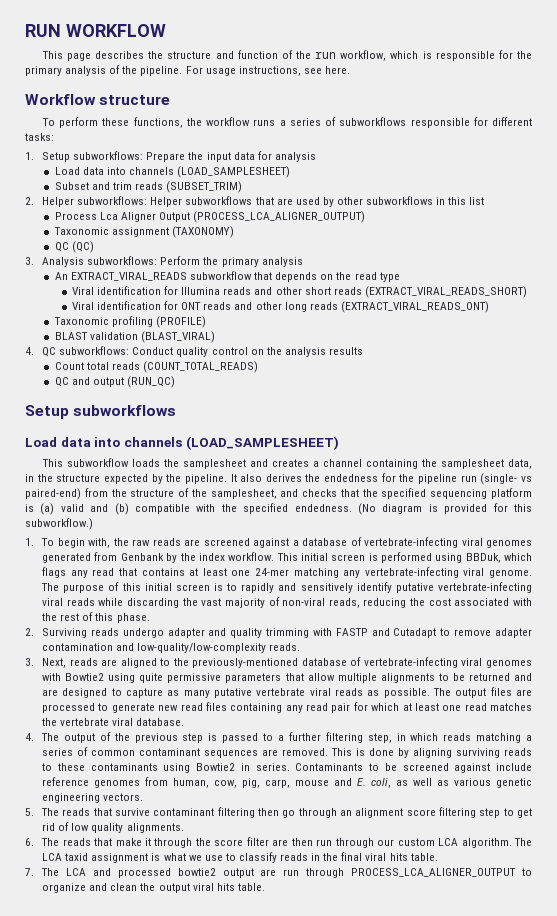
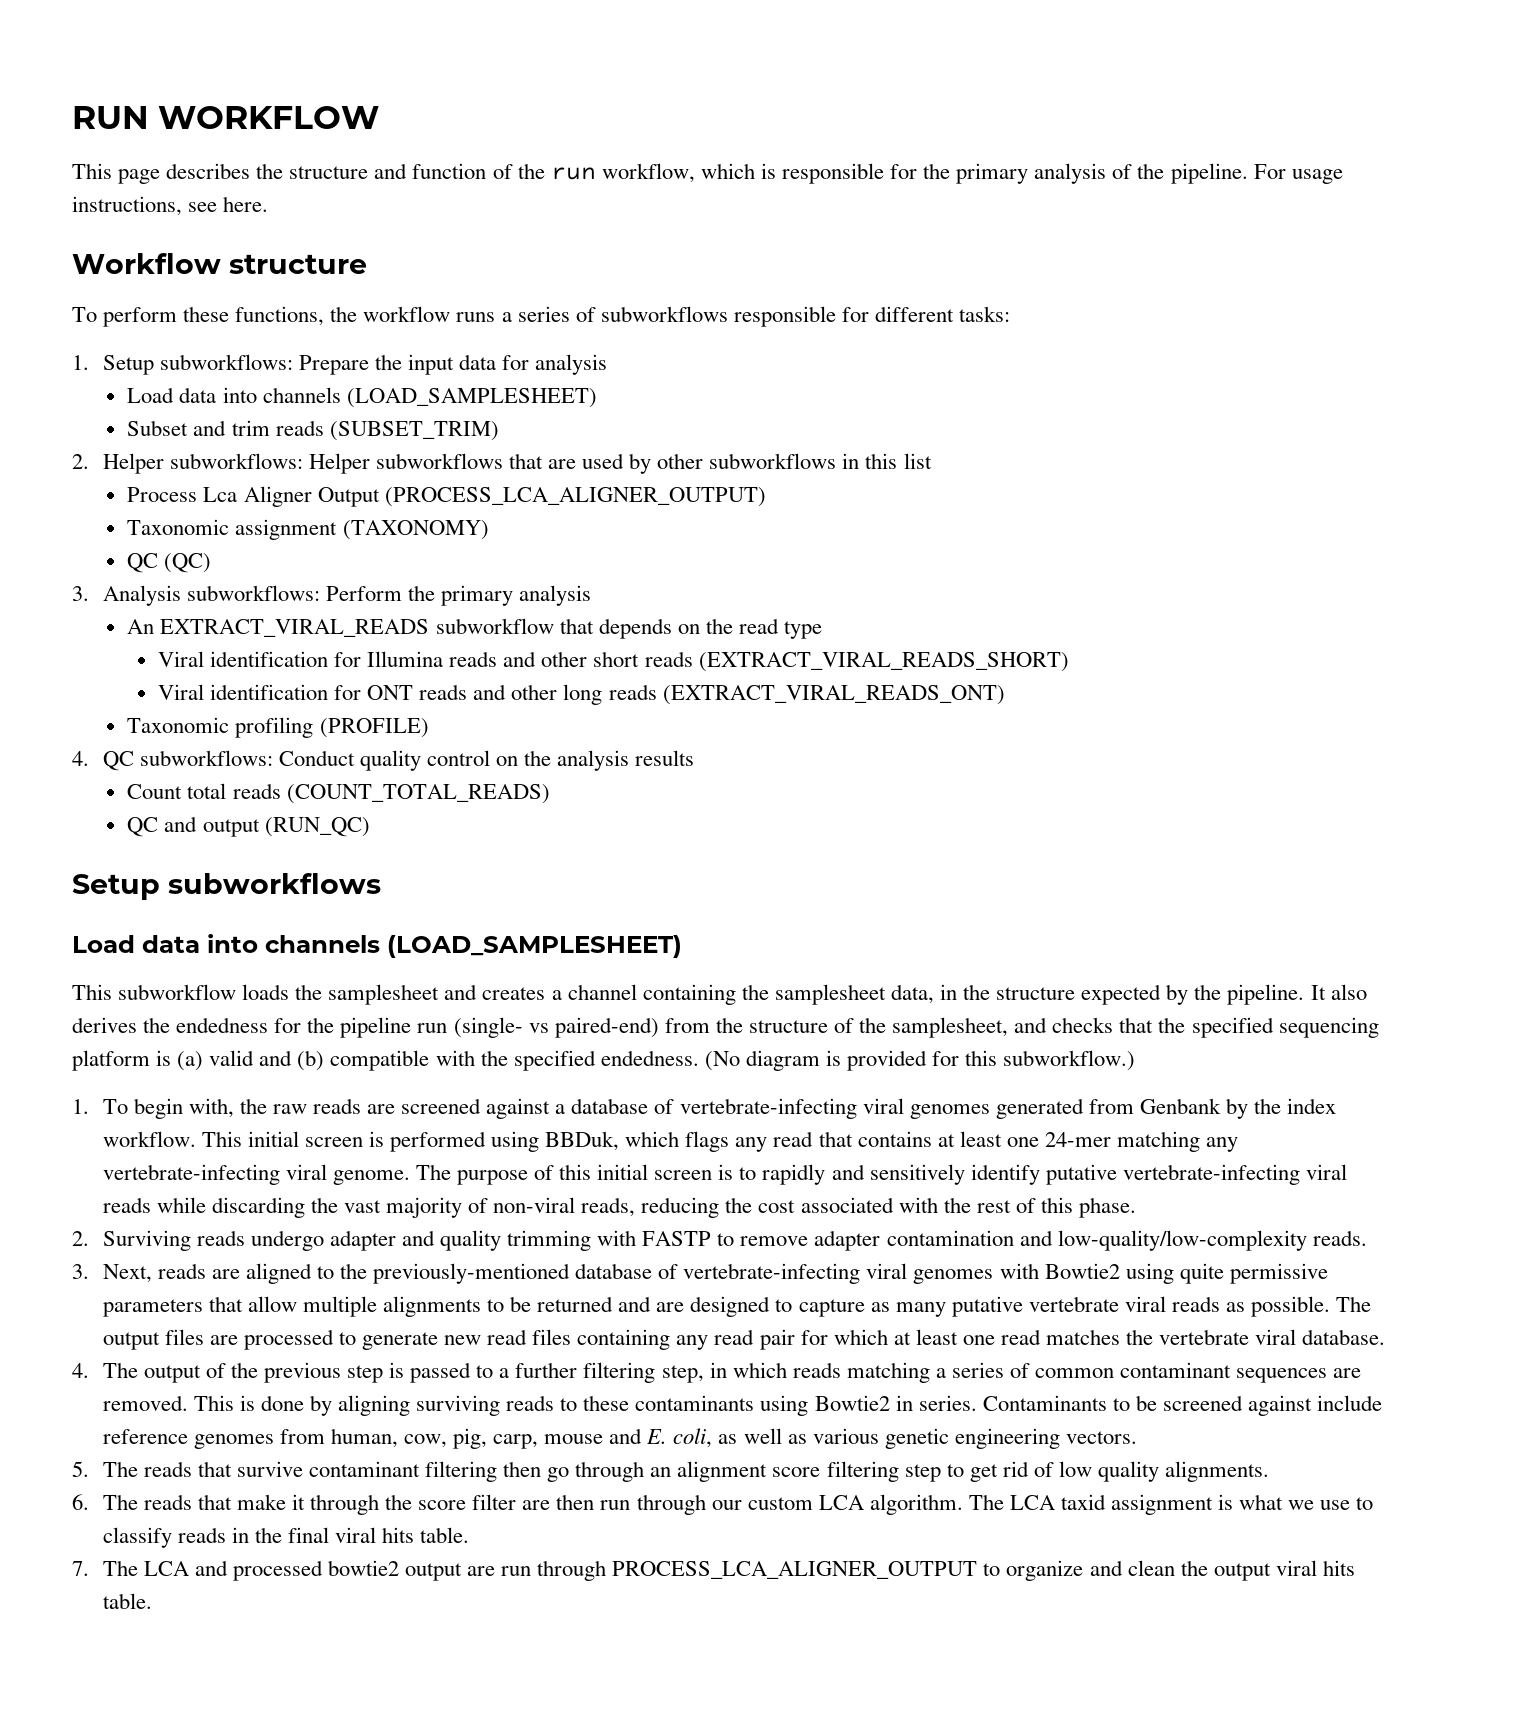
- BLAST validation (BLAST_VIRAL)
- 2. Surviving reads undergo adapter and quality trimming with FASTP and Cutadapt to remove adapter contamination and low-quality/low-complexity reads.
+ 2. Surviving reads undergo adapter and quality trimming with FASTP to remove adapter contamination and low-quality/low-complexity reads.

